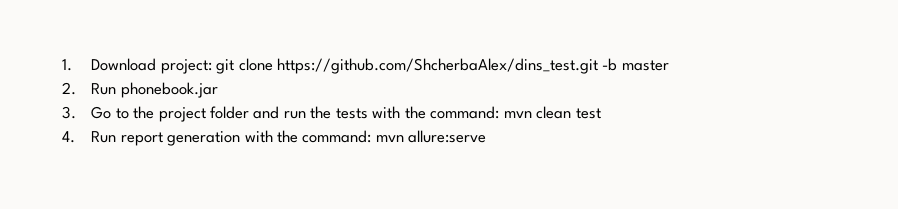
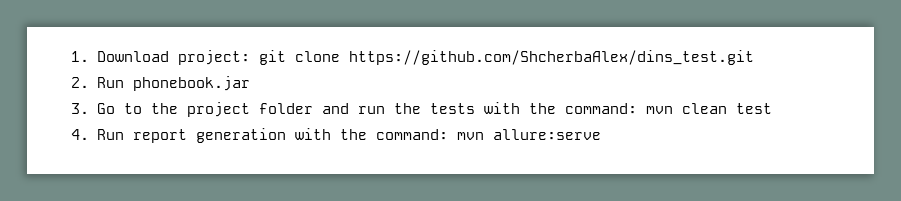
- 1. Download project: git clone https://github.com/ShcherbaAlex/dins_test.git -b master
+ 1. Download project: git clone https://github.com/ShcherbaAlex/dins_test.git

